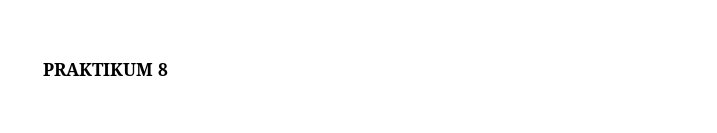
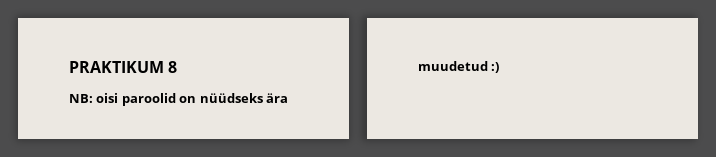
+ NB: oisi paroolid on nüüdseks ära muudetud :)

